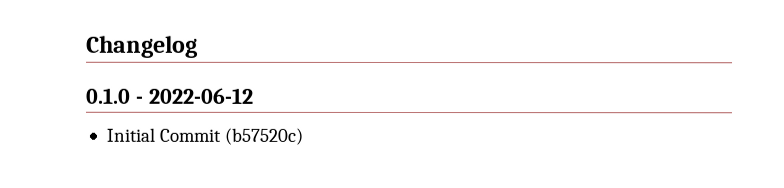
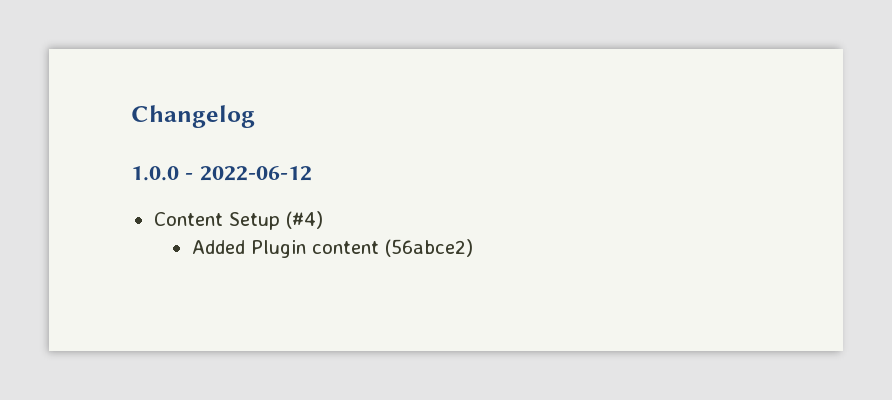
- 0.1.0 - 2022-06-12
+ 1.0.0 - 2022-06-12
- Initial Commit (b57520c)
+ Content Setup (#4)
+ Added Plugin content (56abce2)

